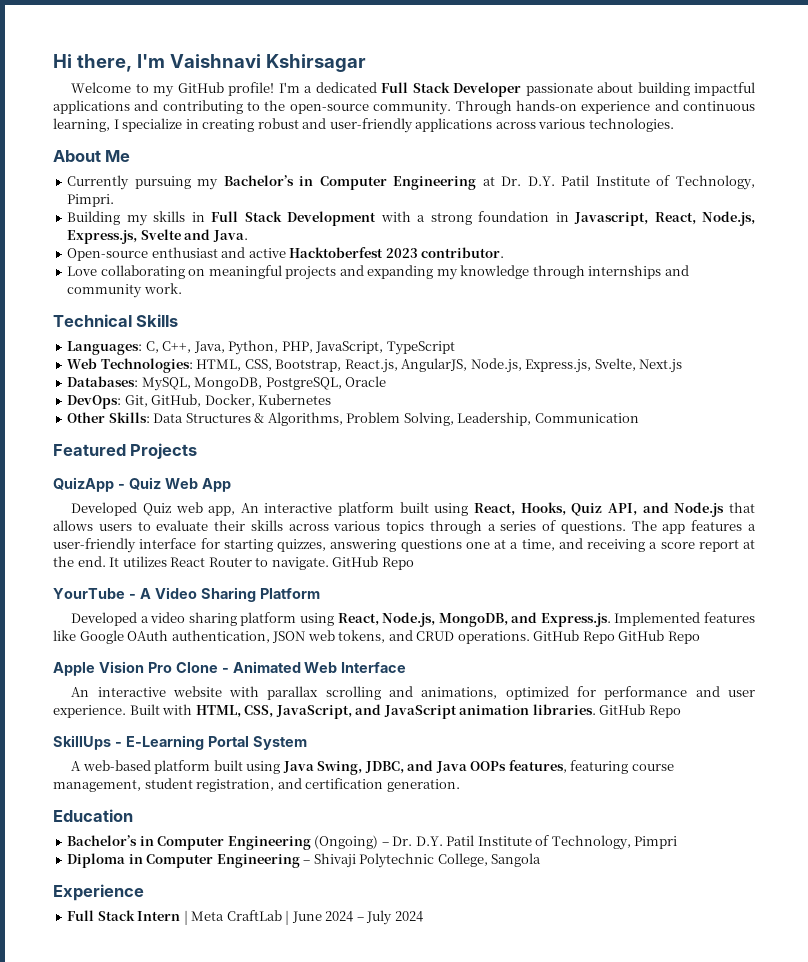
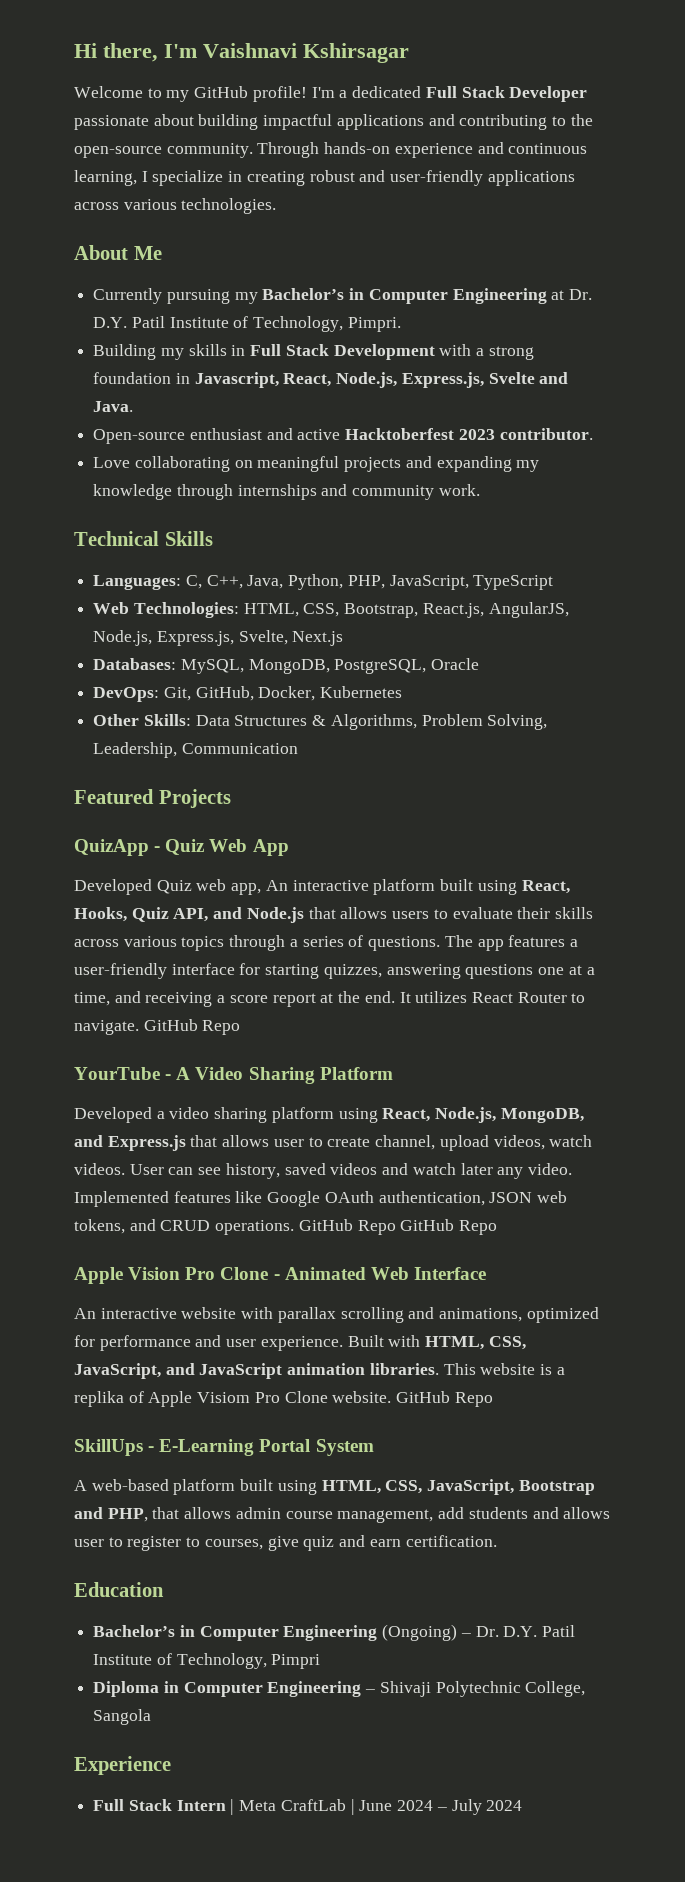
- Developed a video sharing platform using React, Node.js, MongoDB, and Express.js. Implemented features like Google OAuth authentication, JSON web tokens, and CRUD operations.
+ Developed a video sharing platform using React, Node.js, MongoDB, and Express.js that allows user to create channel, upload videos, watch videos. User can see history, saved videos and watch later any video. Implemented features like Google OAuth authentication, JSON web tokens, and CRUD operations.
+ This website is a replika of Apple Visiom Pro Clone website.
- A web-based platform built using Java Swing, JDBC, and Java OOPs features, featuring course management, student registration, and certification generation.
+ A web-based platform built using HTML, CSS, JavaScript, Bootstrap and PHP, that allows admin course management, add students and allows user to register to courses, give quiz and earn certification.

